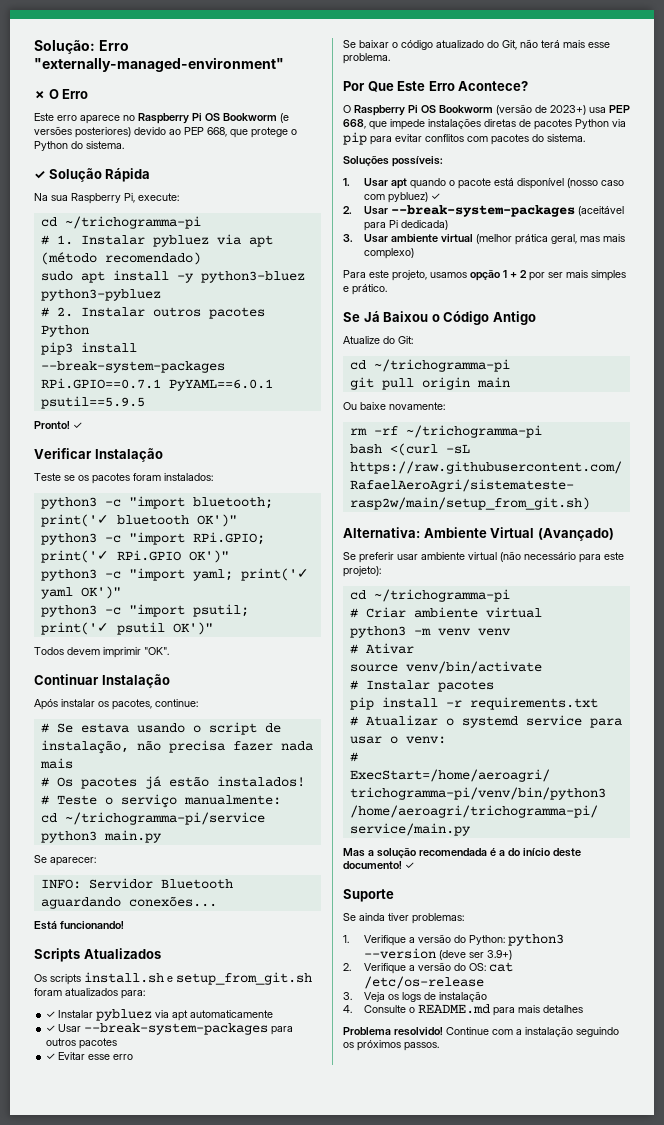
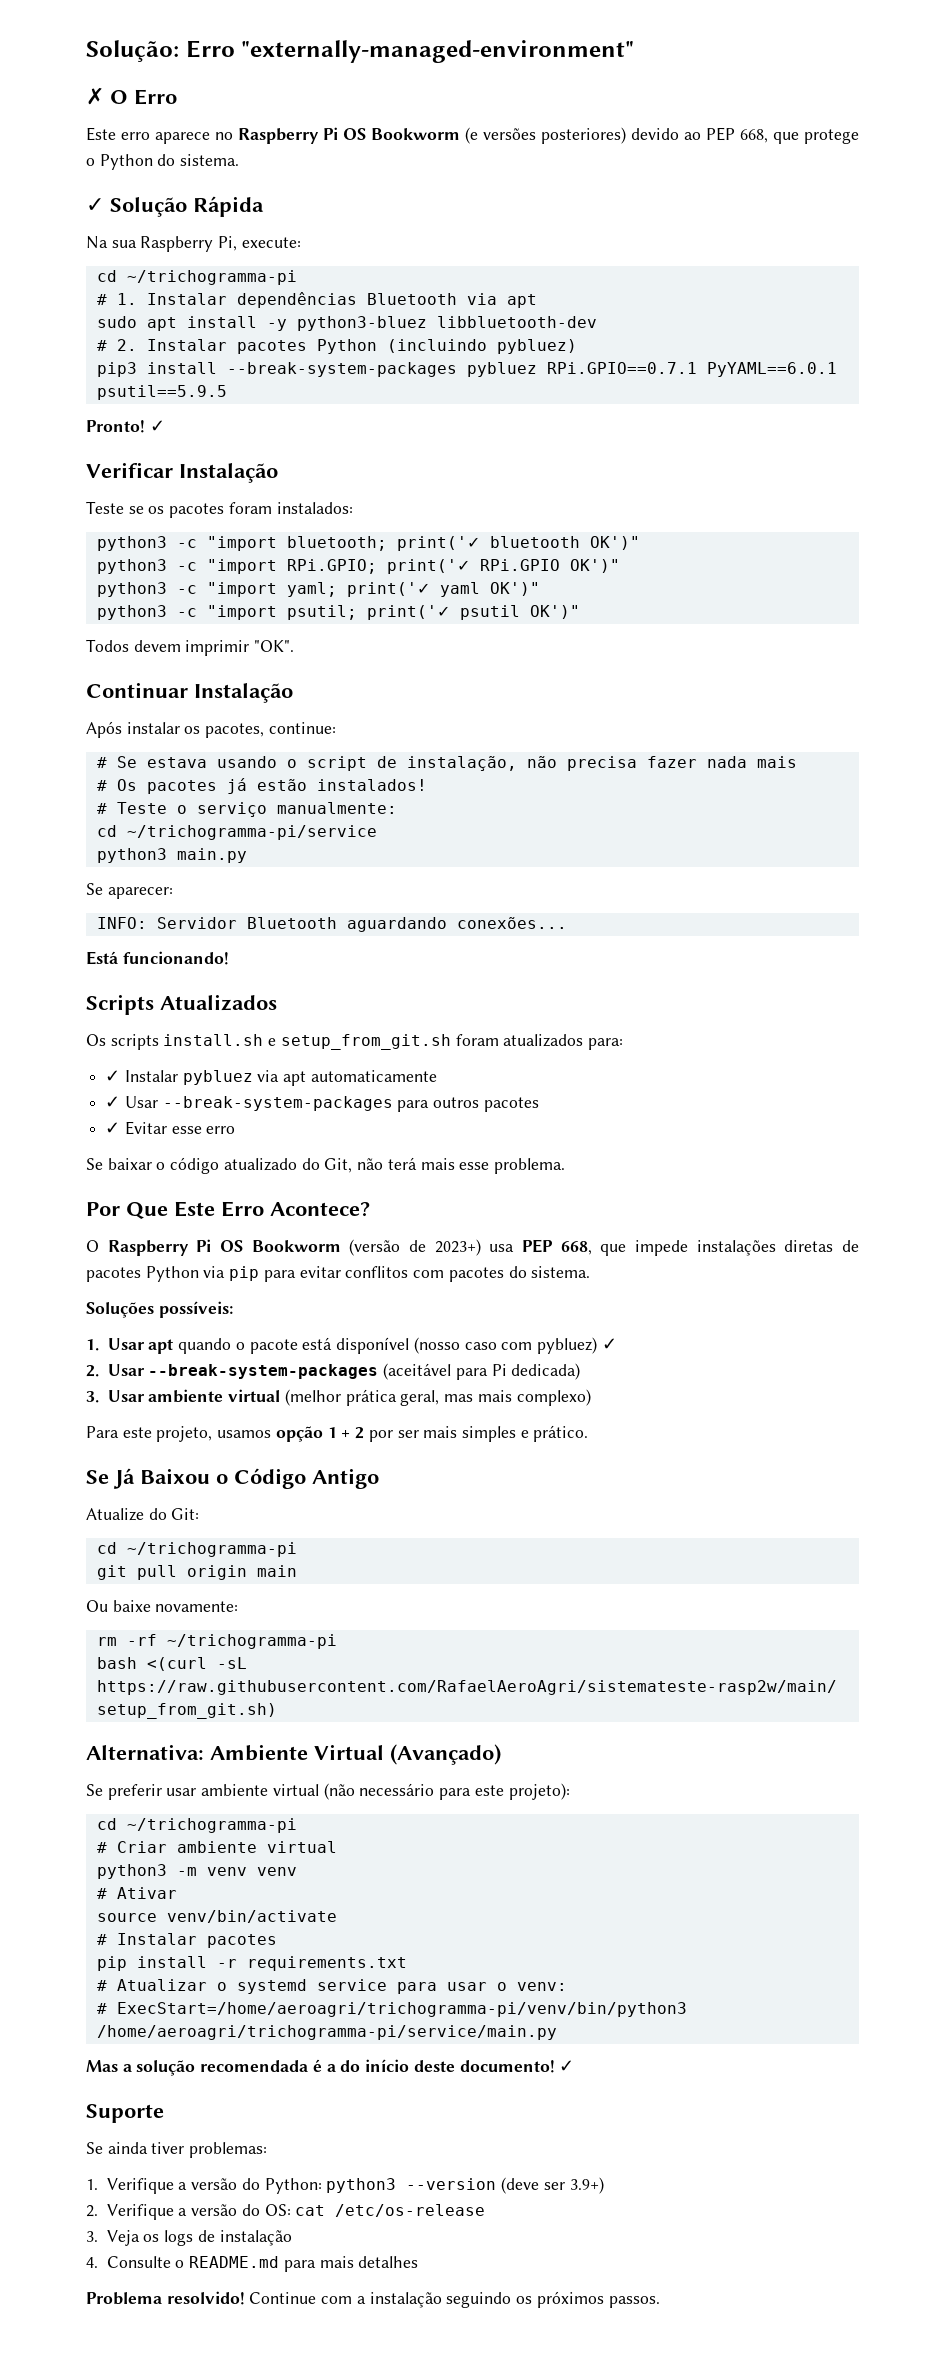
- # 1. Instalar pybluez via apt (método recomendado)
+ # 1. Instalar dependências Bluetooth via apt
- sudo apt install -y python3-bluez python3-pybluez
+ sudo apt install -y python3-bluez libbluetooth-dev
- # 2. Instalar outros pacotes Python
+ # 2. Instalar pacotes Python (incluindo pybluez)
- pip3 install --break-system-packages RPi.GPIO==0.7.1 PyYAML==6.0.1 psutil==5.9.5
+ pip3 install --break-system-packages pybluez RPi.GPIO==0.7.1 PyYAML==6.0.1 psutil==5.9.5

